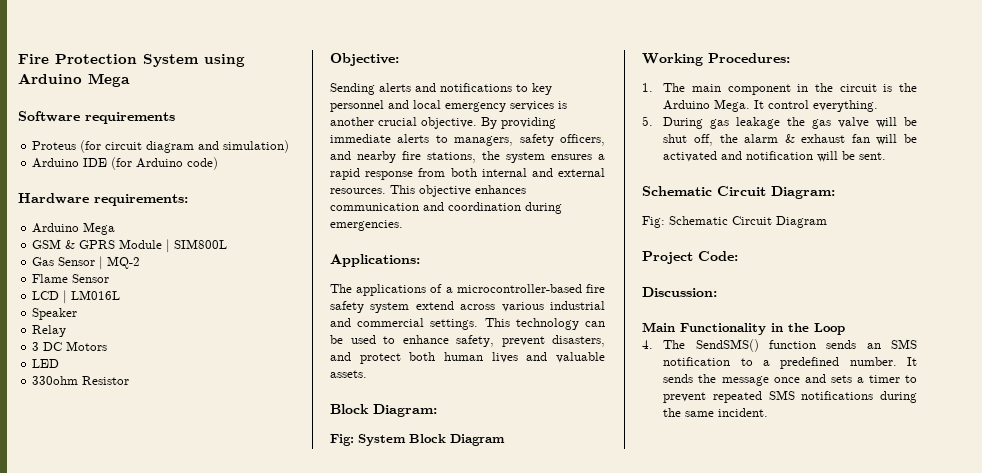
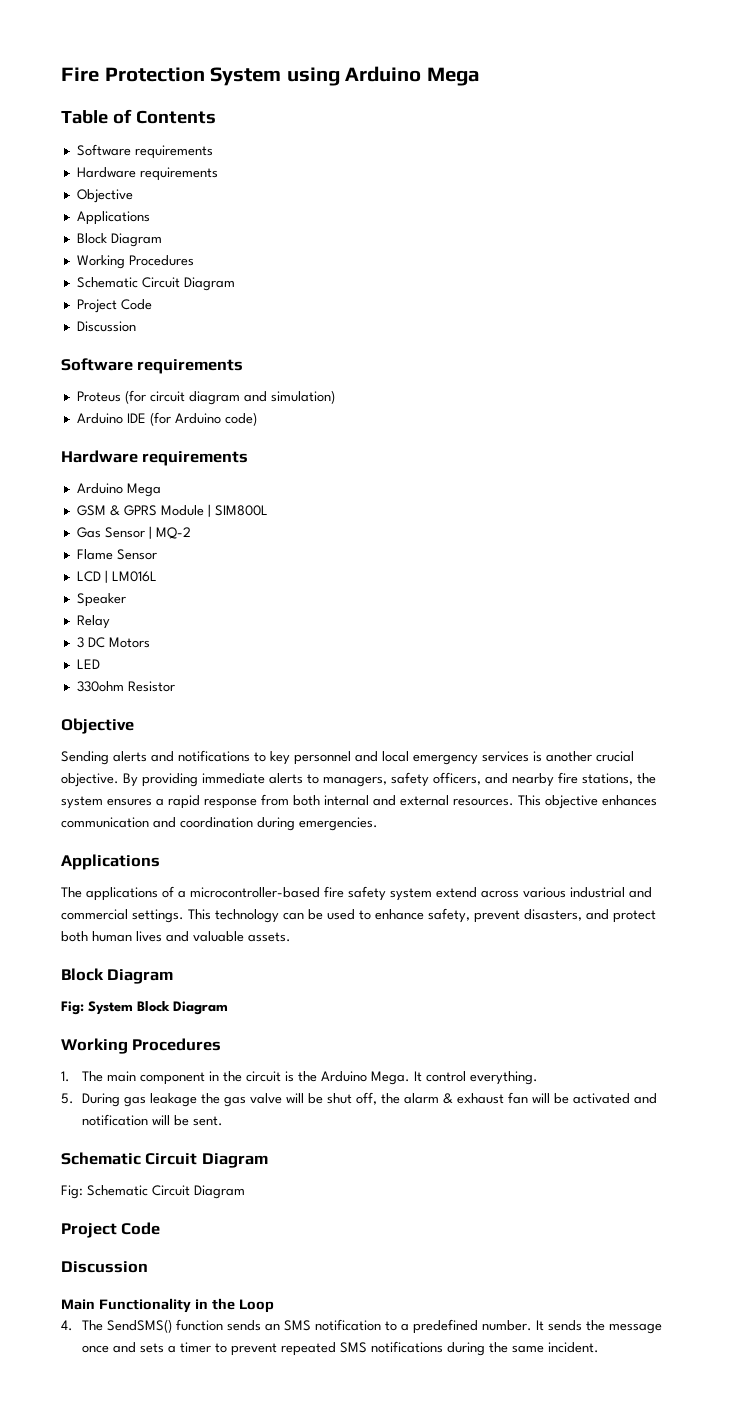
+ Table of Contents
+ Software requirements
+ Hardware requirements
+ Objective
+ Applications
+ Block Diagram
+ Working Procedures
+ Schematic Circuit Diagram
+ Project Code
+ Discussion
  Arduino IDE (for Arduino code)
- Hardware requirements:
+ Hardware requirements
  330ohm Resistor
- Objective:
+ Objective
  This objective enhances communication and coordination during emergencies.
- Applications:
+ Applications
  This technology can be used to enhance safety, prevent disasters, and protect both human lives and valuable assets.
- Block Diagram:
+ Block Diagram
  Fig: System Block Diagram
- Working Procedures:
+ Working Procedures
  5. During gas leakage the gas valve will be shut off, the alarm & exhaust fan will be activated and notification will be sent.
- Schematic Circuit Diagram:
+ Schematic Circuit Diagram
  Fig: Schematic Circuit Diagram
- Project Code:
- Discussion:
+ Project Code
+ Discussion

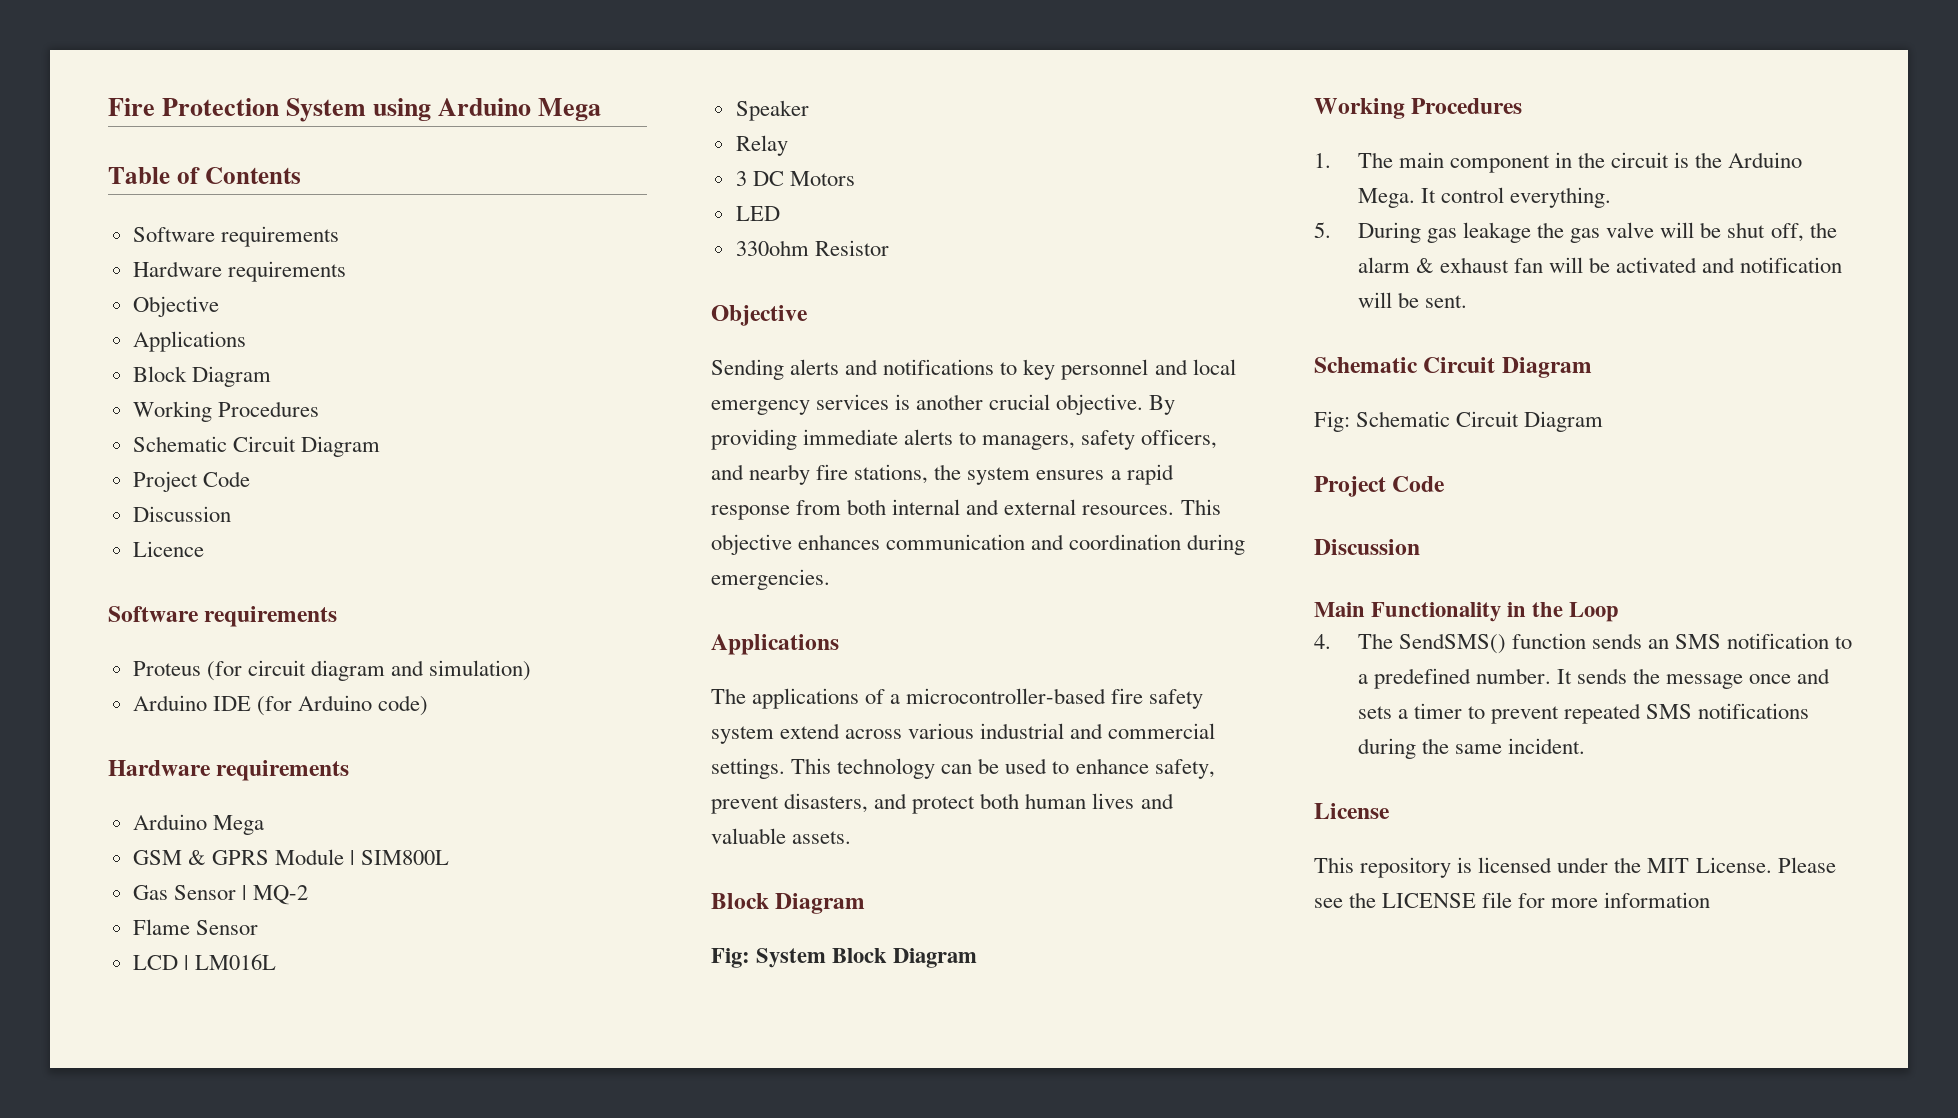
+ Licence
+ License
+ This repository is licensed under the MIT License. Please see the LICENSE file for more information

